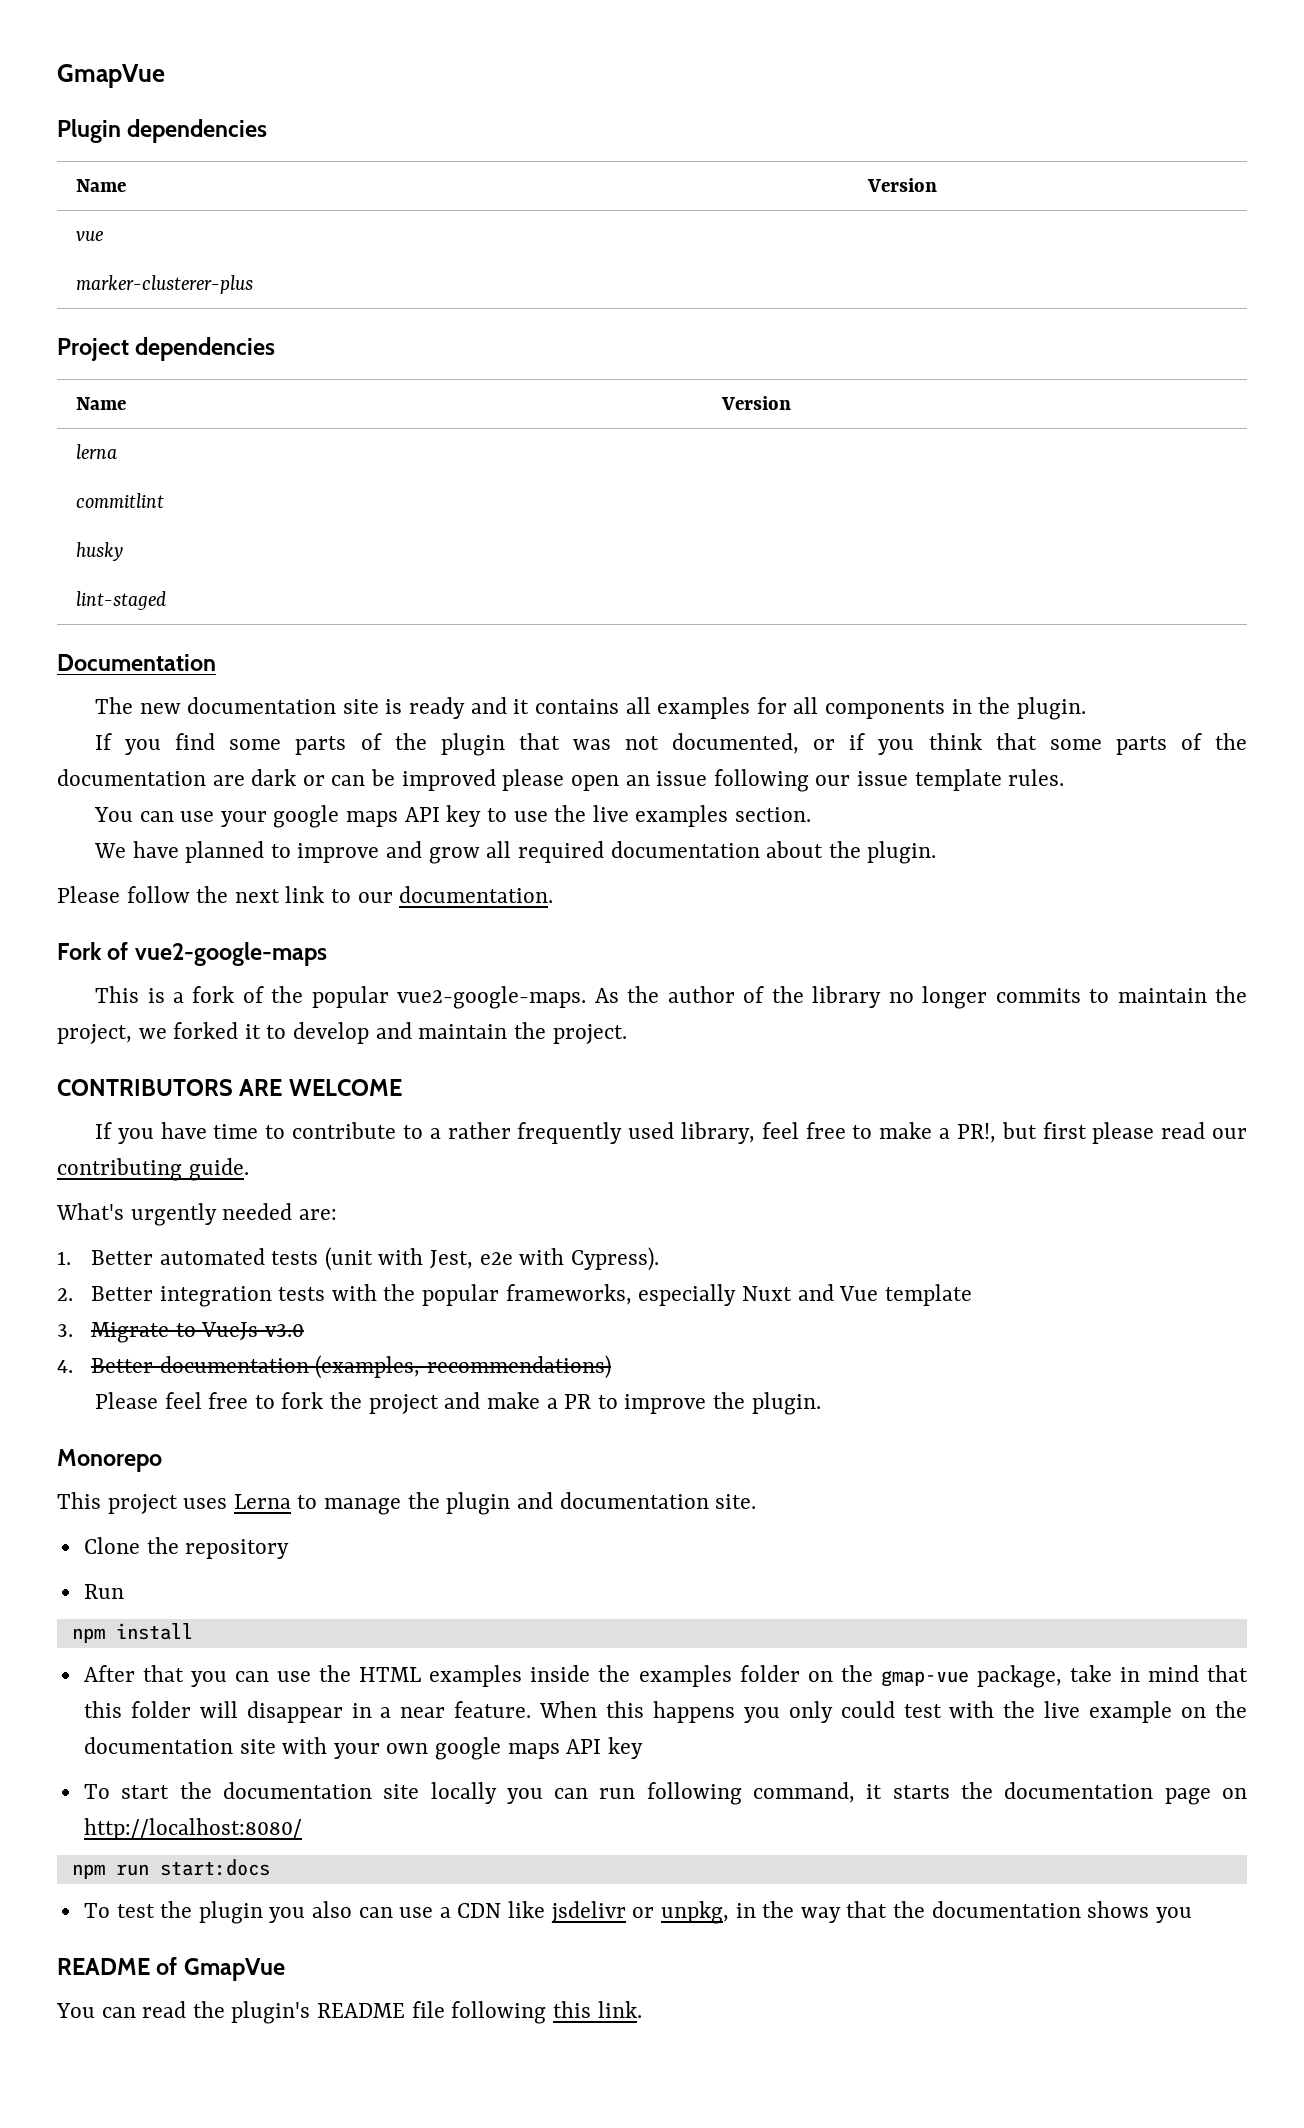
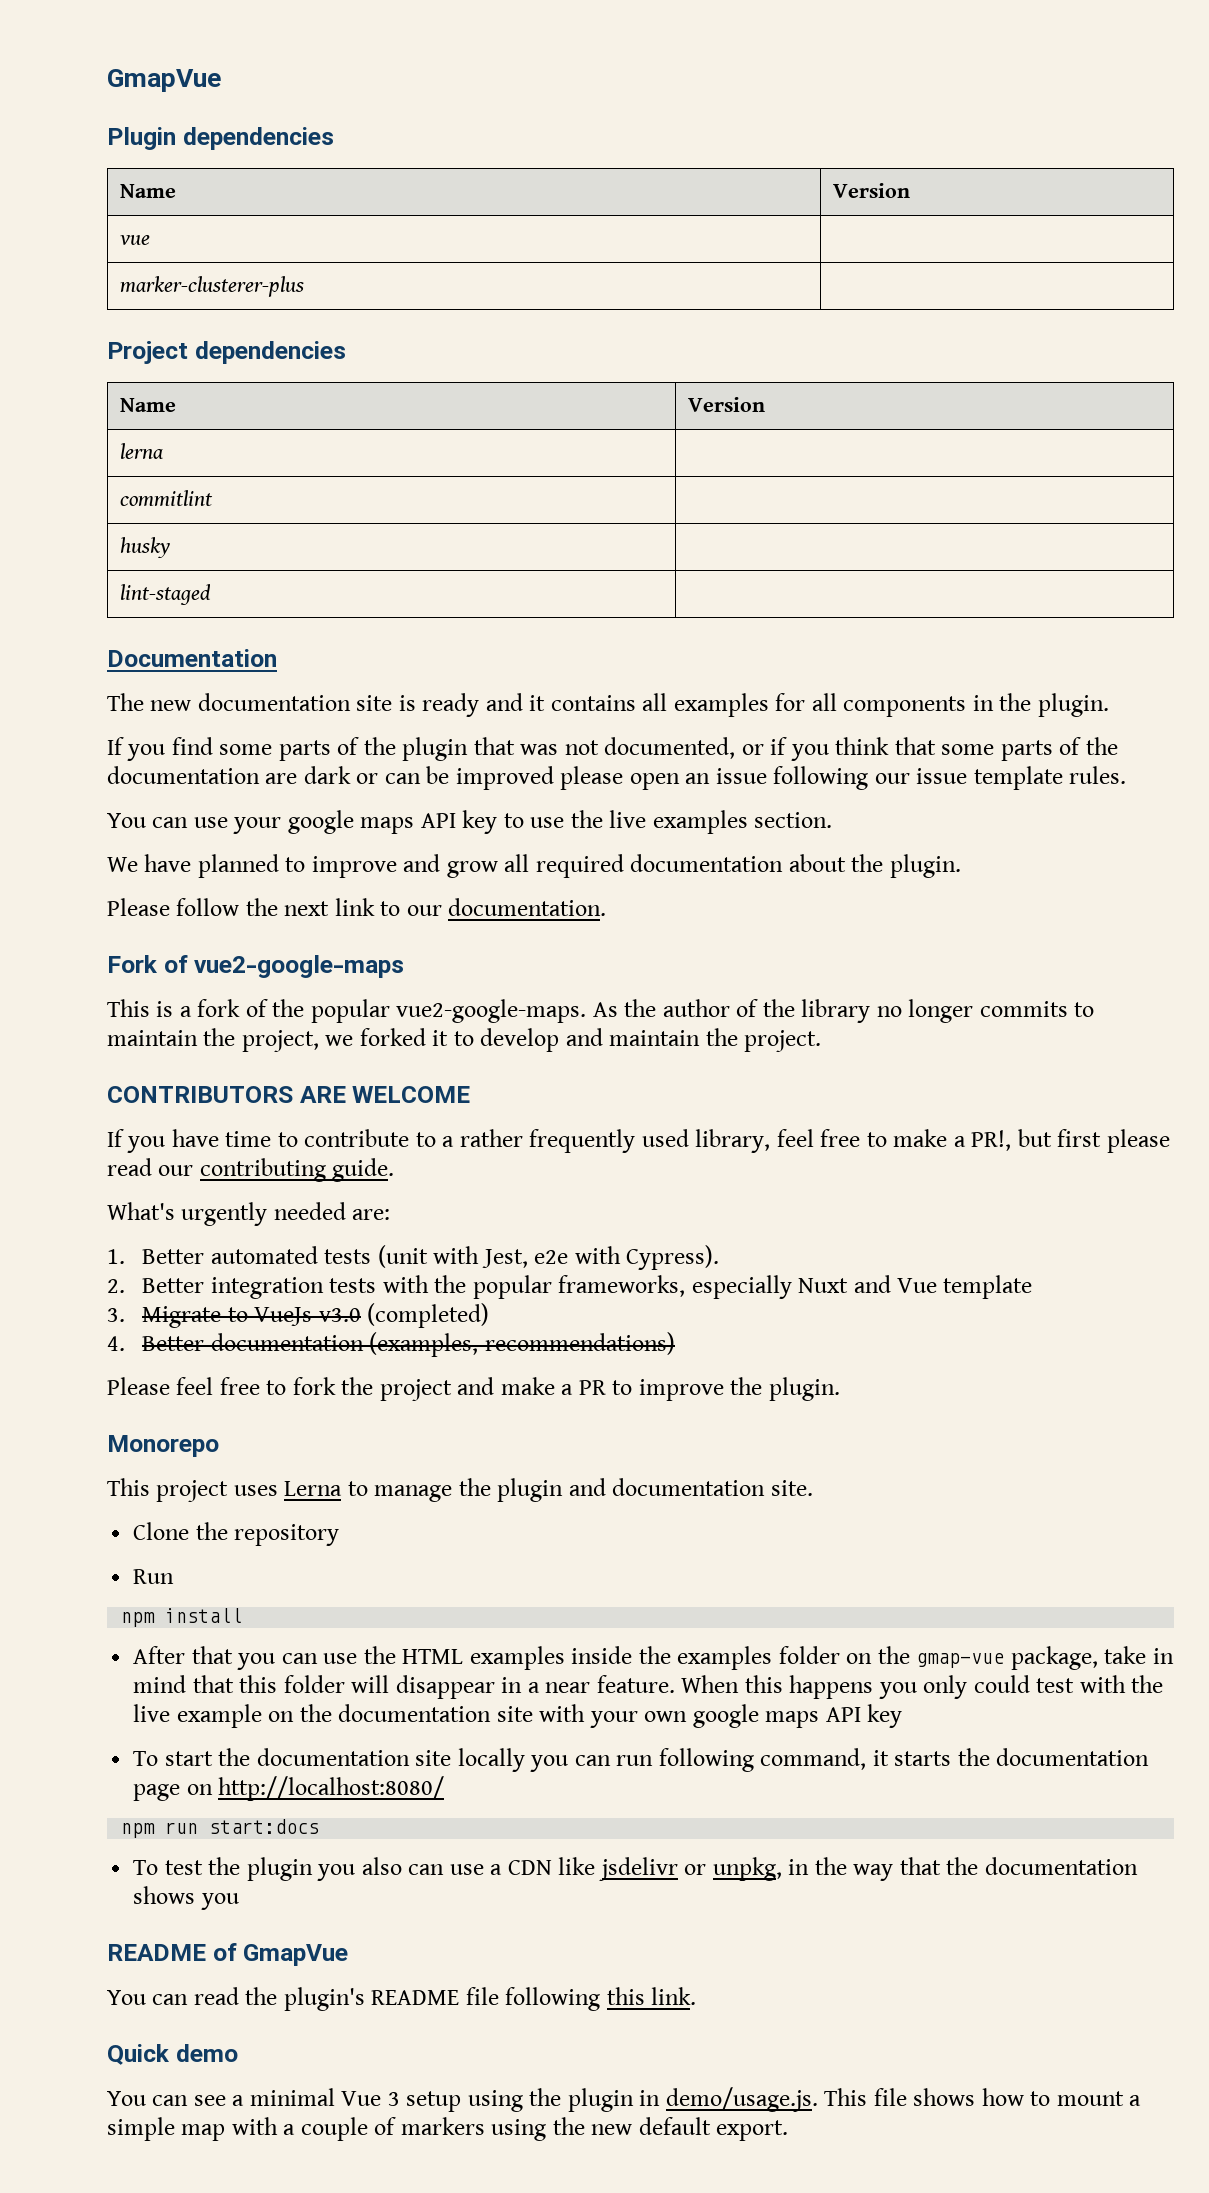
- 3. Migrate to VueJs v3.0
+ 3. Migrate to VueJs v3.0 (completed)
+ Quick demo
+ You can see a minimal Vue 3 setup using the plugin in demo/usage.js. This file shows how to mount a simple map with a couple of markers using the new default export.

